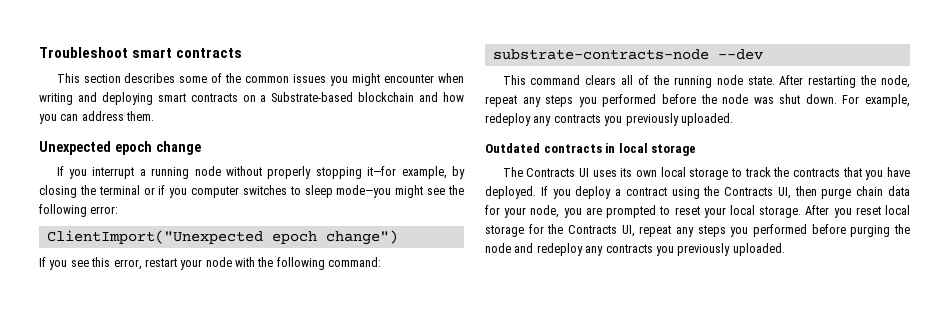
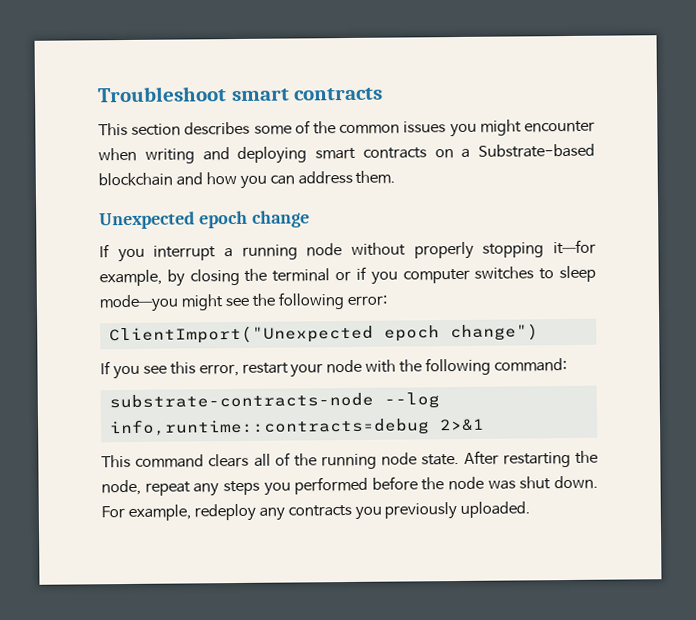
- substrate-contracts-node --dev
+ substrate-contracts-node --log info,runtime::contracts=debug 2>&1
- Outdated contracts in local storage
- The Contracts UI uses its own local storage to track the contracts that you have deployed. If you deploy a contract using the Contracts UI, then purge chain data for your node, you are prompted to reset your local storage. After you reset local storage for the Contracts UI, repeat any steps you performed before purging the node and redeploy any contracts you previously uploaded.

